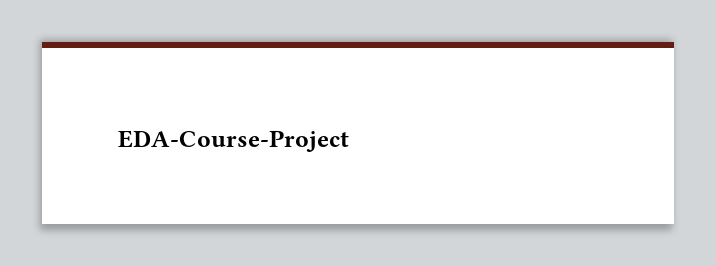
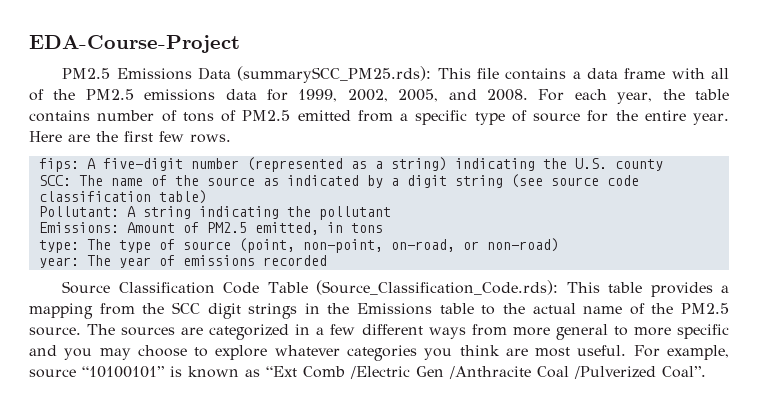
+ PM2.5 Emissions Data (summarySCC_PM25.rds): This file contains a data frame with all of the PM2.5 emissions data for 1999, 2002, 2005, and 2008. For each year, the table contains number of tons of PM2.5 emitted from a specific type of source for the entire year. Here are the first few rows.
+ fips: A five-digit number (represented as a string) indicating the U.S. county
+ SCC: The name of the source as indicated by a digit string (see source code classification table)
+ Pollutant: A string indicating the pollutant
+ Emissions: Amount of PM2.5 emitted, in tons
+ type: The type of source (point, non-point, on-road, or non-road)
+ year: The year of emissions recorded
+ Source Classification Code Table (Source_Classification_Code.rds): This table provides a mapping from the SCC digit strings in the Emissions table to the actual name of the PM2.5 source. The sources are categorized in a few different ways from more general to more specific and you may choose to explore whatever categories you think are most useful. For example, source “10100101” is known as “Ext Comb /Electric Gen /Anthracite Coal /Pulverized Coal”.

